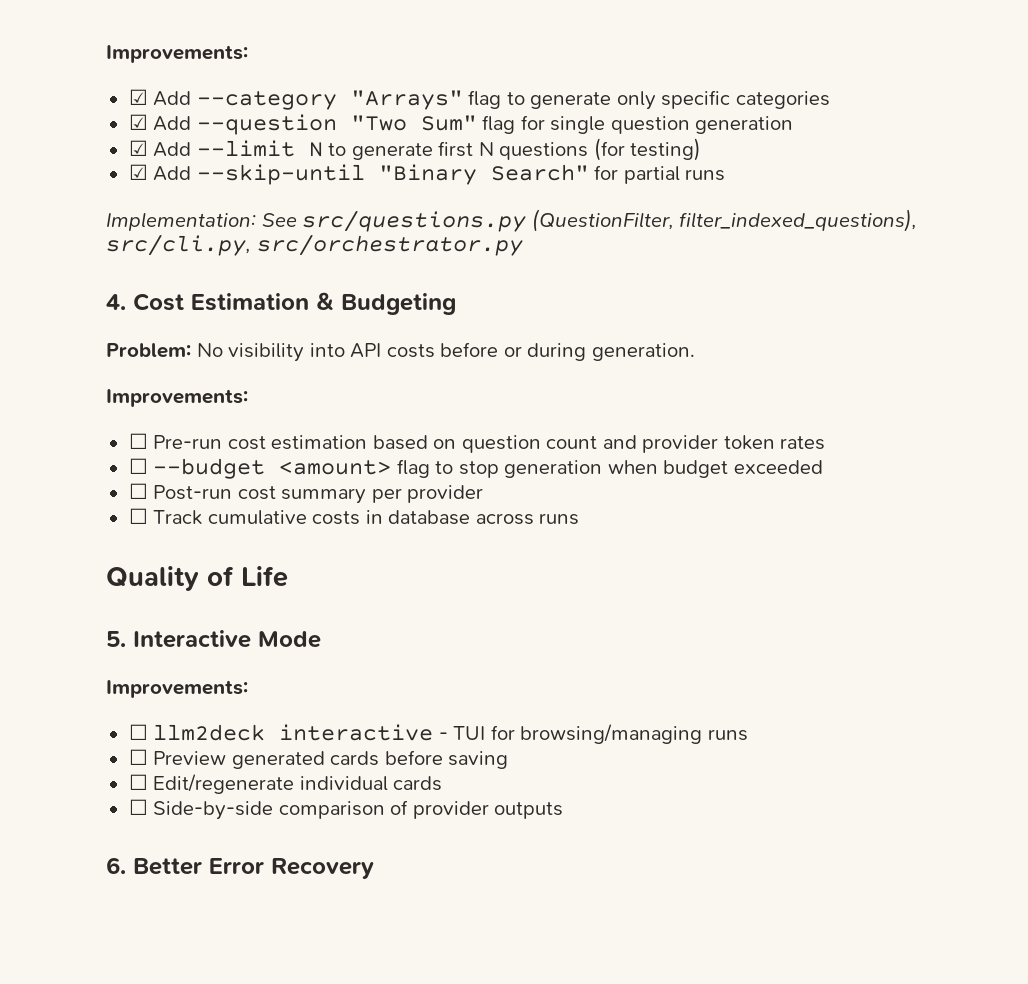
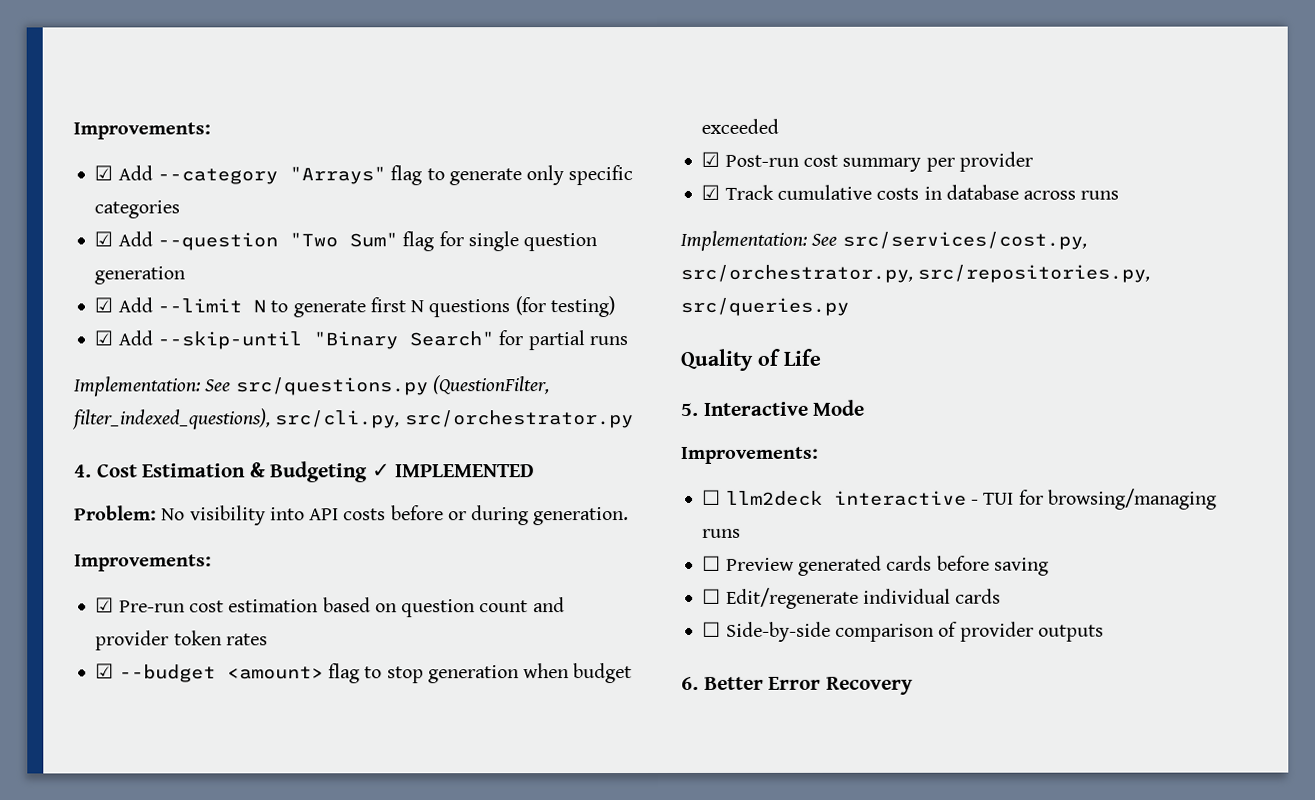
- 4. Cost Estimation & Budgeting
+ 4. Cost Estimation & Budgeting ✓ IMPLEMENTED
- ☐ Pre-run cost estimation based on question count and provider token rates
+ ☑ Pre-run cost estimation based on question count and provider token rates
- ☐ --budget <amount> flag to stop generation when budget exceeded
+ ☑ --budget <amount> flag to stop generation when budget exceeded
- ☐ Post-run cost summary per provider
+ ☑ Post-run cost summary per provider
- ☐ Track cumulative costs in database across runs
+ ☑ Track cumulative costs in database across runs
+ Implementation: See src/services/cost.py, src/orchestrator.py, src/repositories.py, src/queries.py

